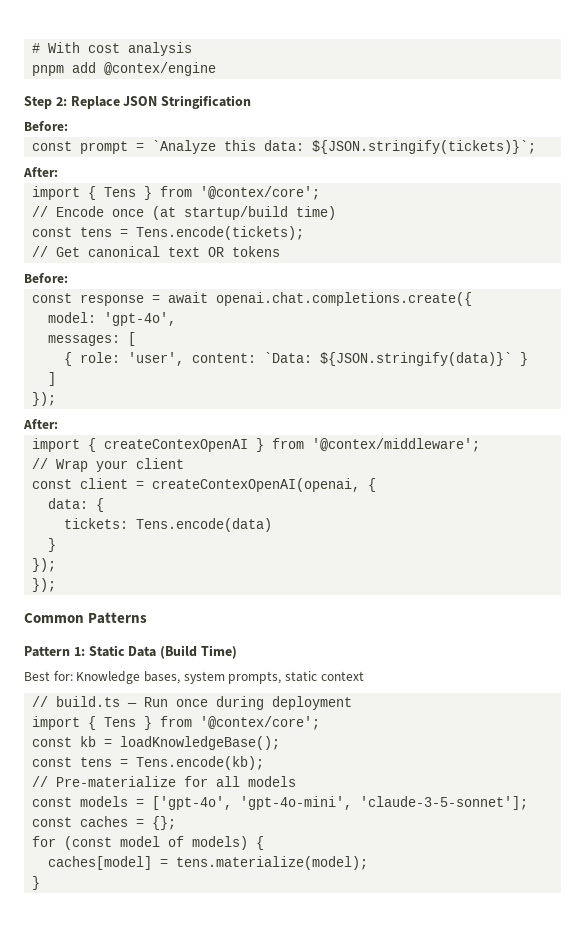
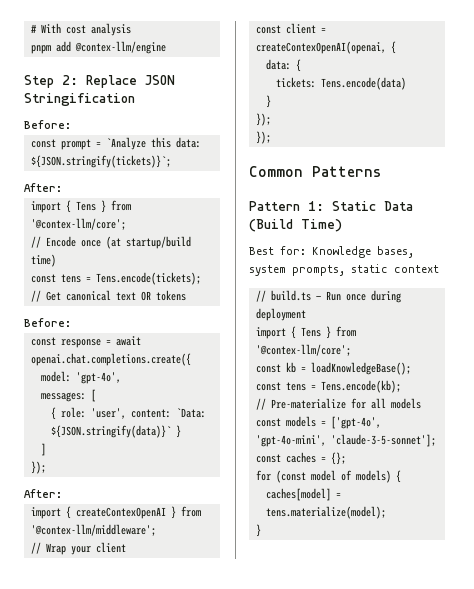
- pnpm add @contex/engine
+ pnpm add @contex-llm/engine
  const prompt = `Analyze this data: ${JSON.stringify(tickets)}`;
  After:
- import { Tens } from '@contex/core';
+ import { Tens } from '@contex-llm/core';
- import { createContexOpenAI } from '@contex/middleware';
+ import { createContexOpenAI } from '@contex-llm/middleware';
  // build.ts — Run once during deployment
- import { Tens } from '@contex/core';
+ import { Tens } from '@contex-llm/core';

